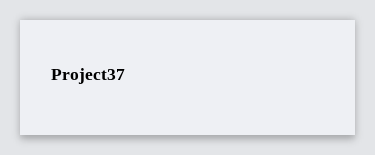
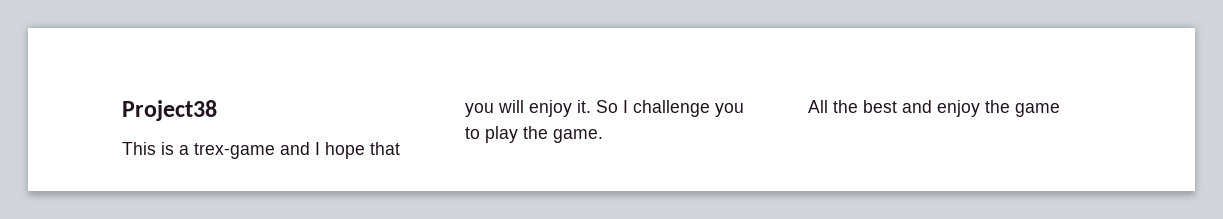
- Project37
+ Project38
+ This is a trex-game and I hope that you will enjoy it. So I challenge you to play the game.
+ All the best and enjoy the game

